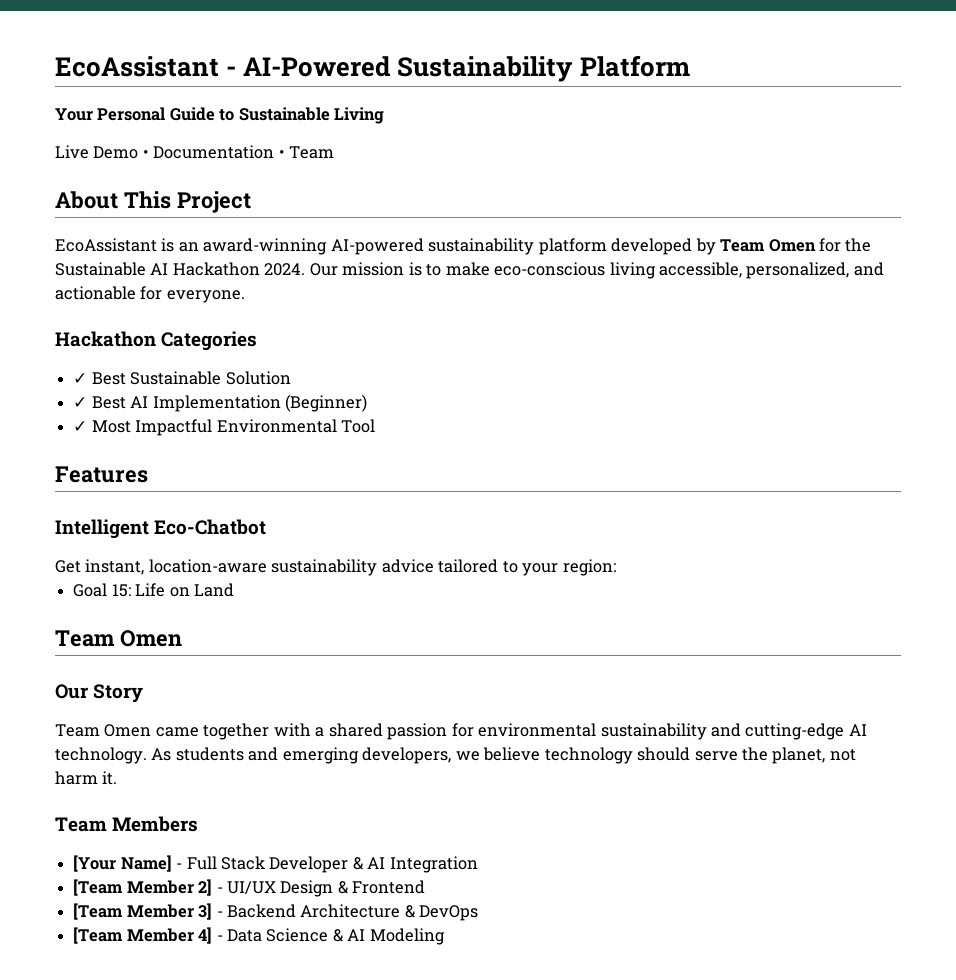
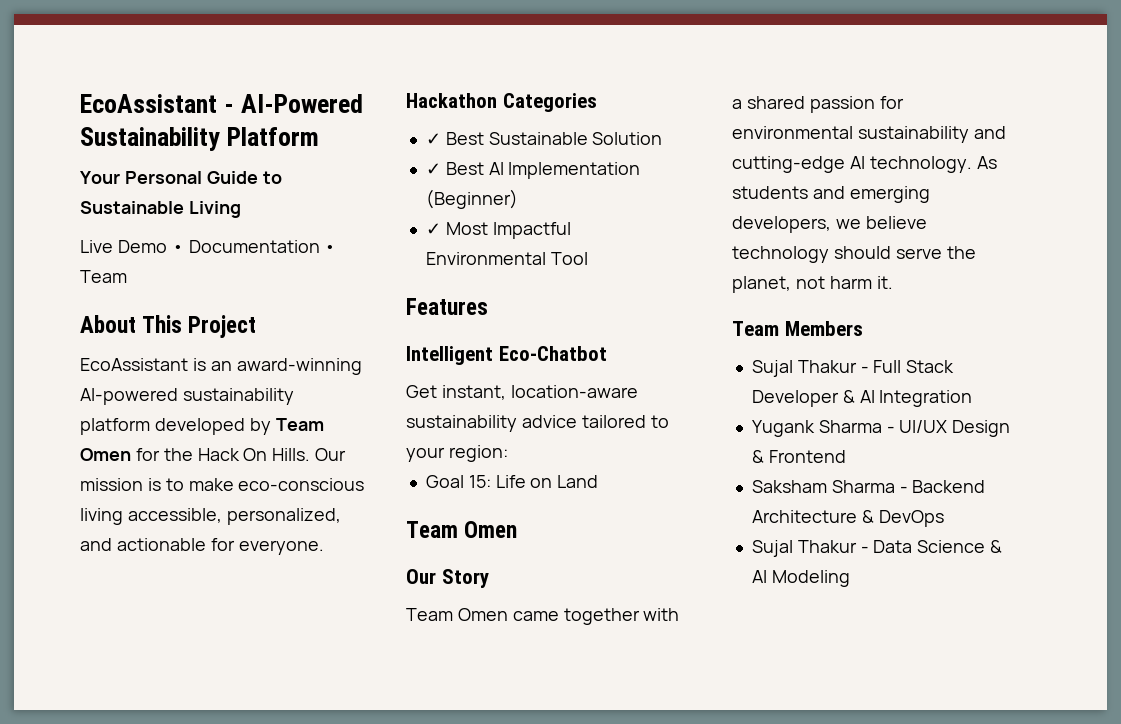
- EcoAssistant is an award-winning AI-powered sustainability platform developed by Team Omen for the Sustainable AI Hackathon 2024.
+ EcoAssistant is an award-winning AI-powered sustainability platform developed by Team Omen for the Hack On Hills.
- [Your Name] - Full Stack Developer & AI Integration
+ Sujal Thakur - Full Stack Developer & AI Integration
- [Team Member 2] - UI/UX Design & Frontend
+ Yugank Sharma - UI/UX Design & Frontend
- [Team Member 3] - Backend Architecture & DevOps
+ Saksham Sharma - Backend Architecture & DevOps
- [Team Member 4] - Data Science & AI Modeling
+ Sujal Thakur - Data Science & AI Modeling

